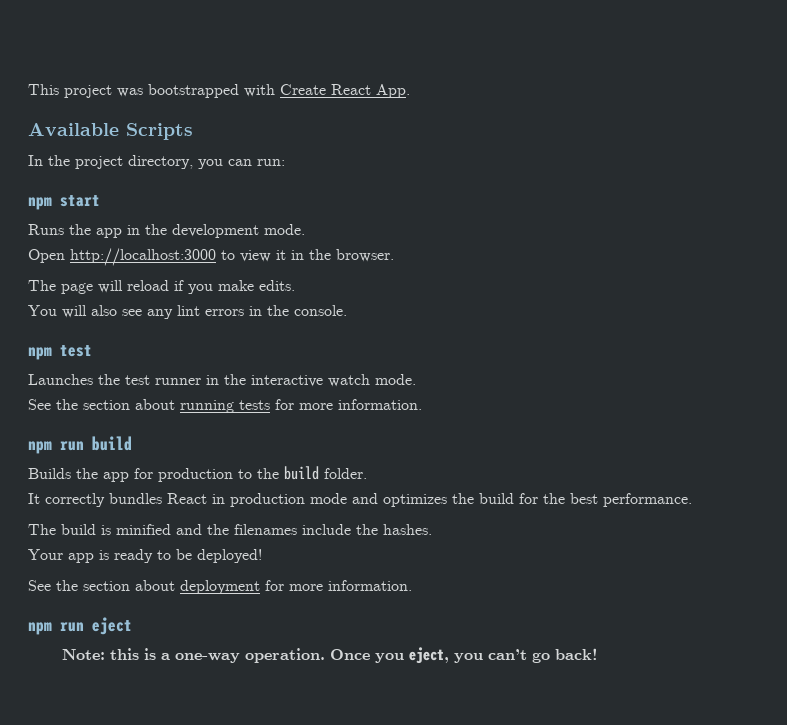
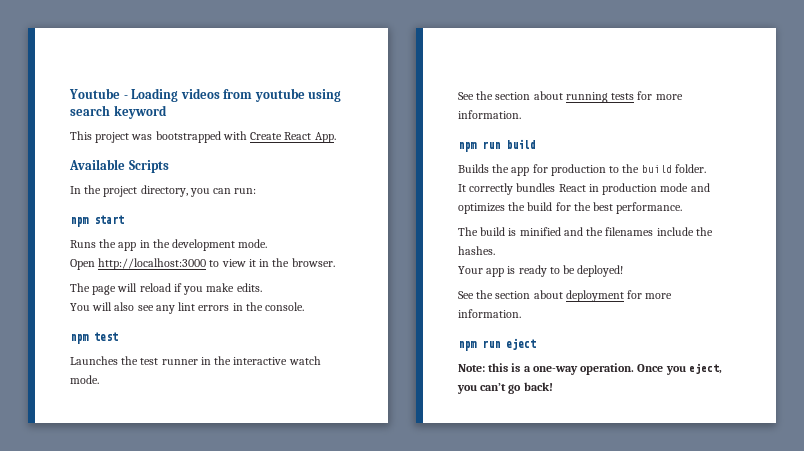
+ Youtube - Loading videos from youtube using search keyword

